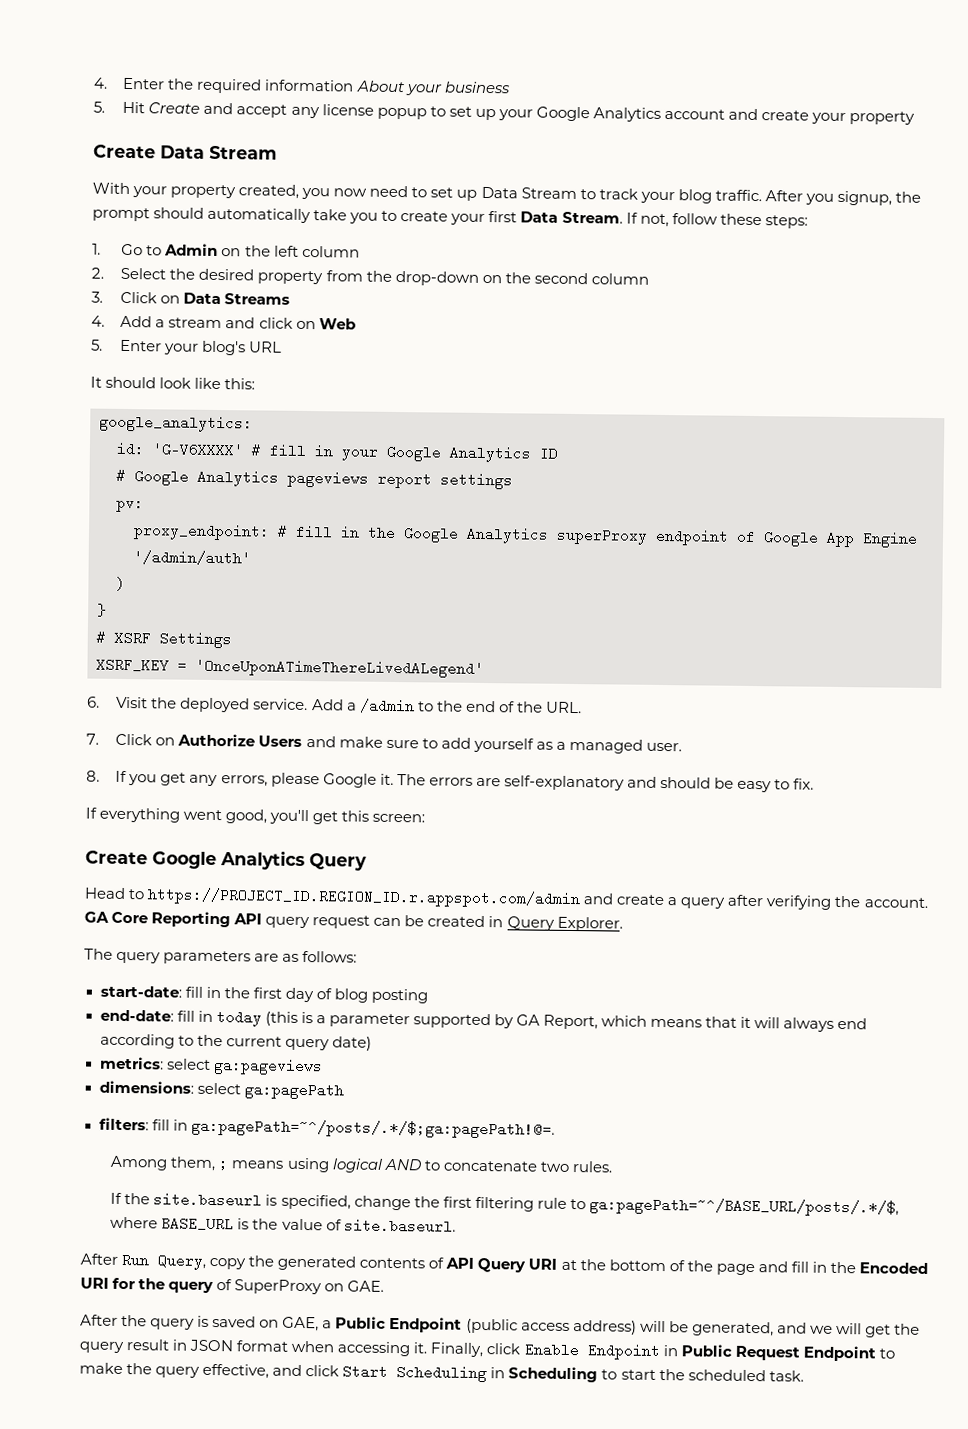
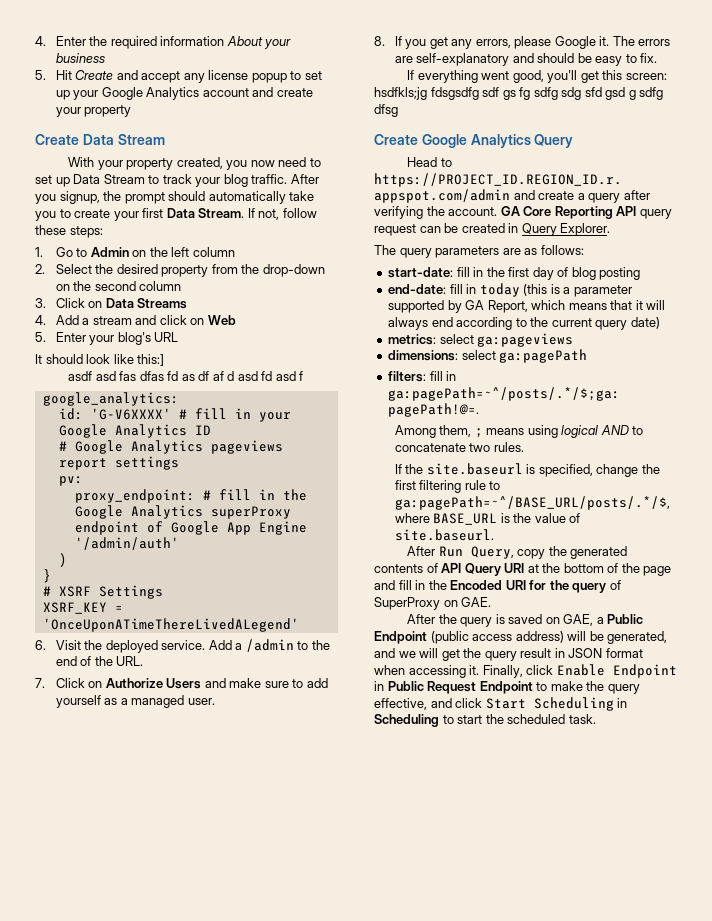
- It should look like this:
+ It should look like this:]
+ asdf asd fas dfas fd as df af d asd fd asd f
- If everything went good, you'll get this screen:
+ If everything went good, you'll get this screen: hsdfkls;jg fdsgsdfg sdf gs fg sdfg sdg sfd gsd g sdfg dfsg

